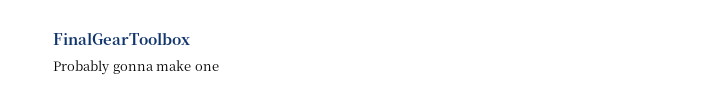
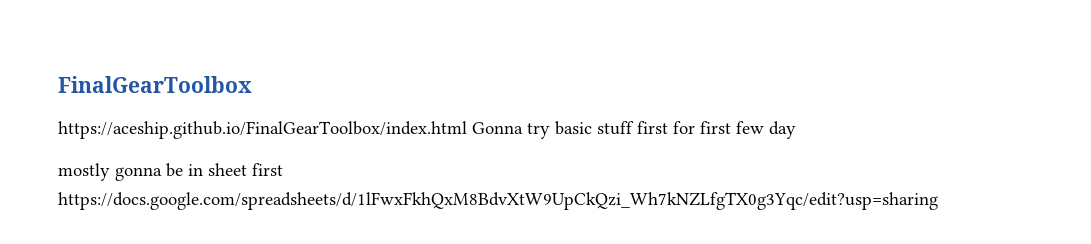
- Probably gonna make one
+ https://aceship.github.io/FinalGearToolbox/index.html Gonna try basic stuff first for first few day
+ mostly gonna be in sheet first https://docs.google.com/spreadsheets/d/1lFwxFkhQxM8BdvXtW9UpCkQzi_Wh7kNZLfgTX0g3Yqc/edit?usp=sharing

